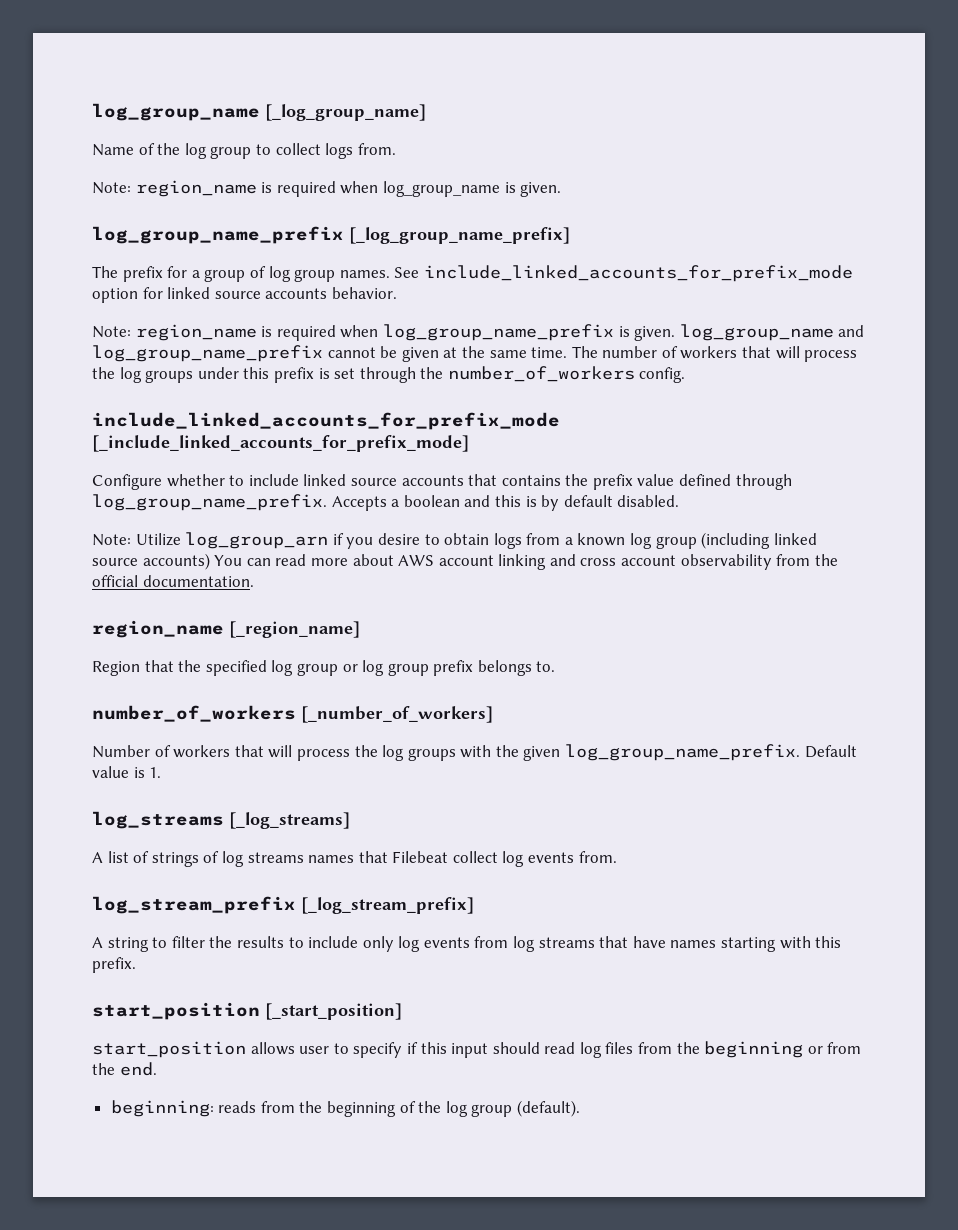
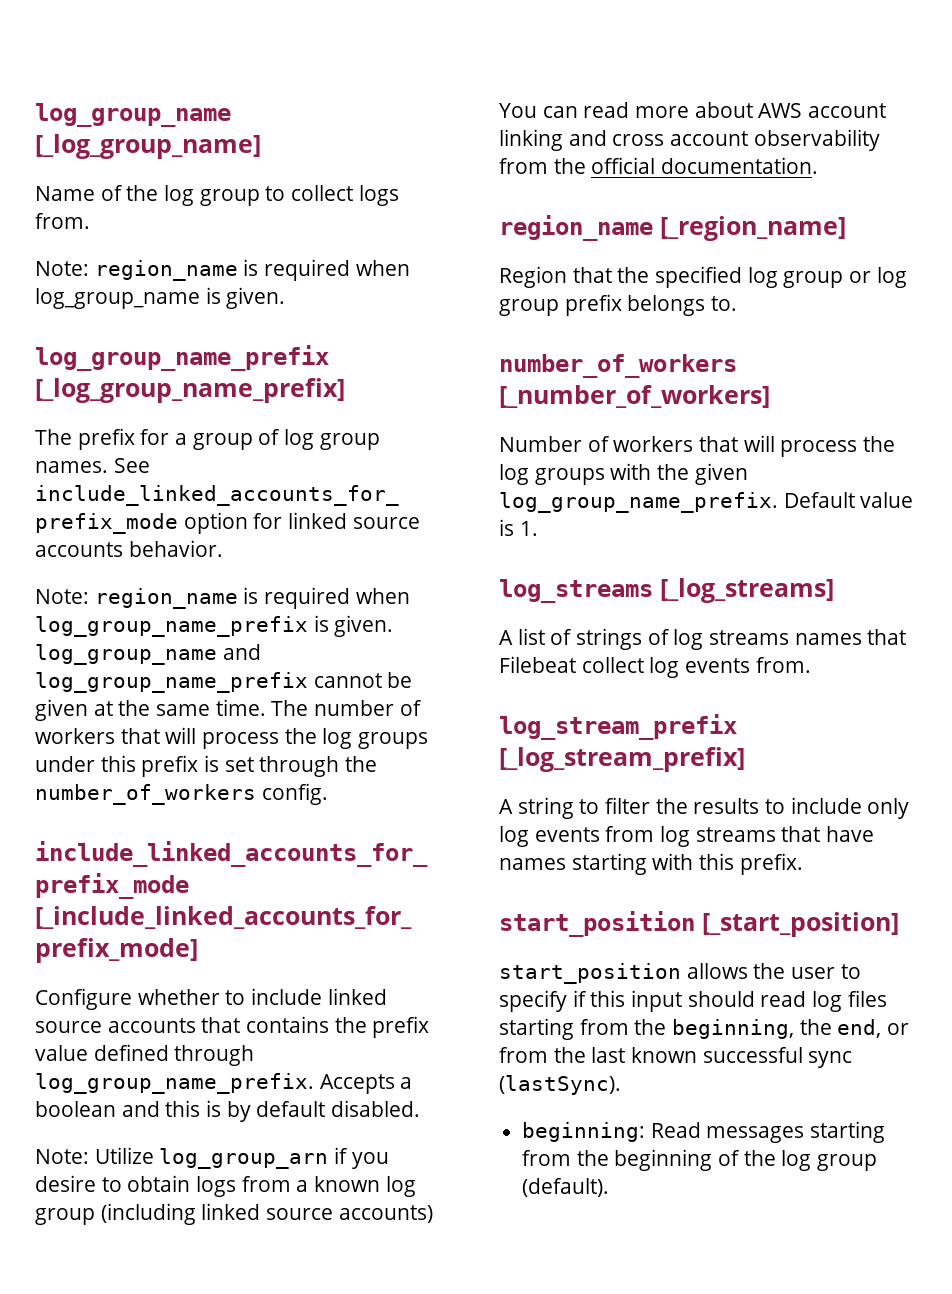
- start_position allows user to specify if this input should read log files from the beginning or from the end.
- beginning: reads from the beginning of the log group (default).
+ start_position allows the user to specify if this input should read log files starting from the beginning, the end, or from the last known successful sync (lastSync).
+ beginning: Read messages starting from the beginning of the log group (default).

